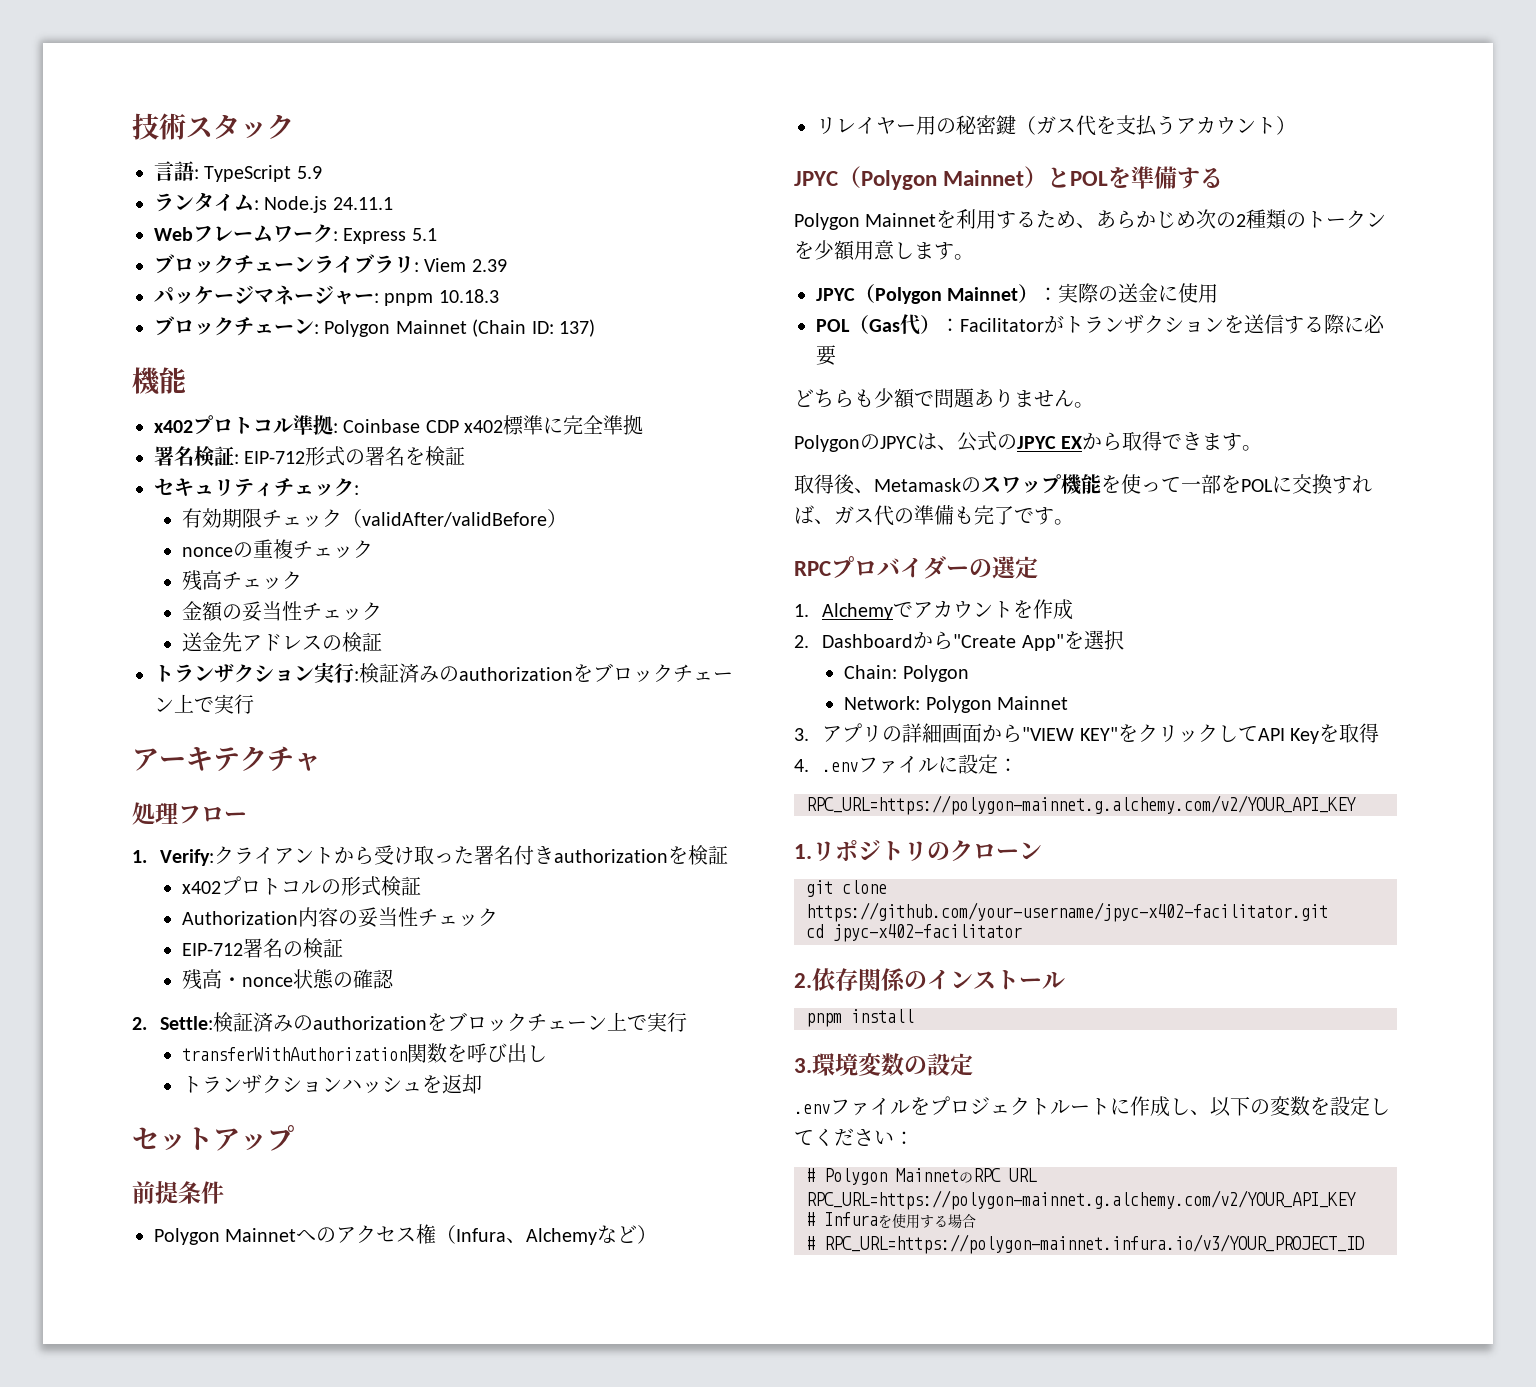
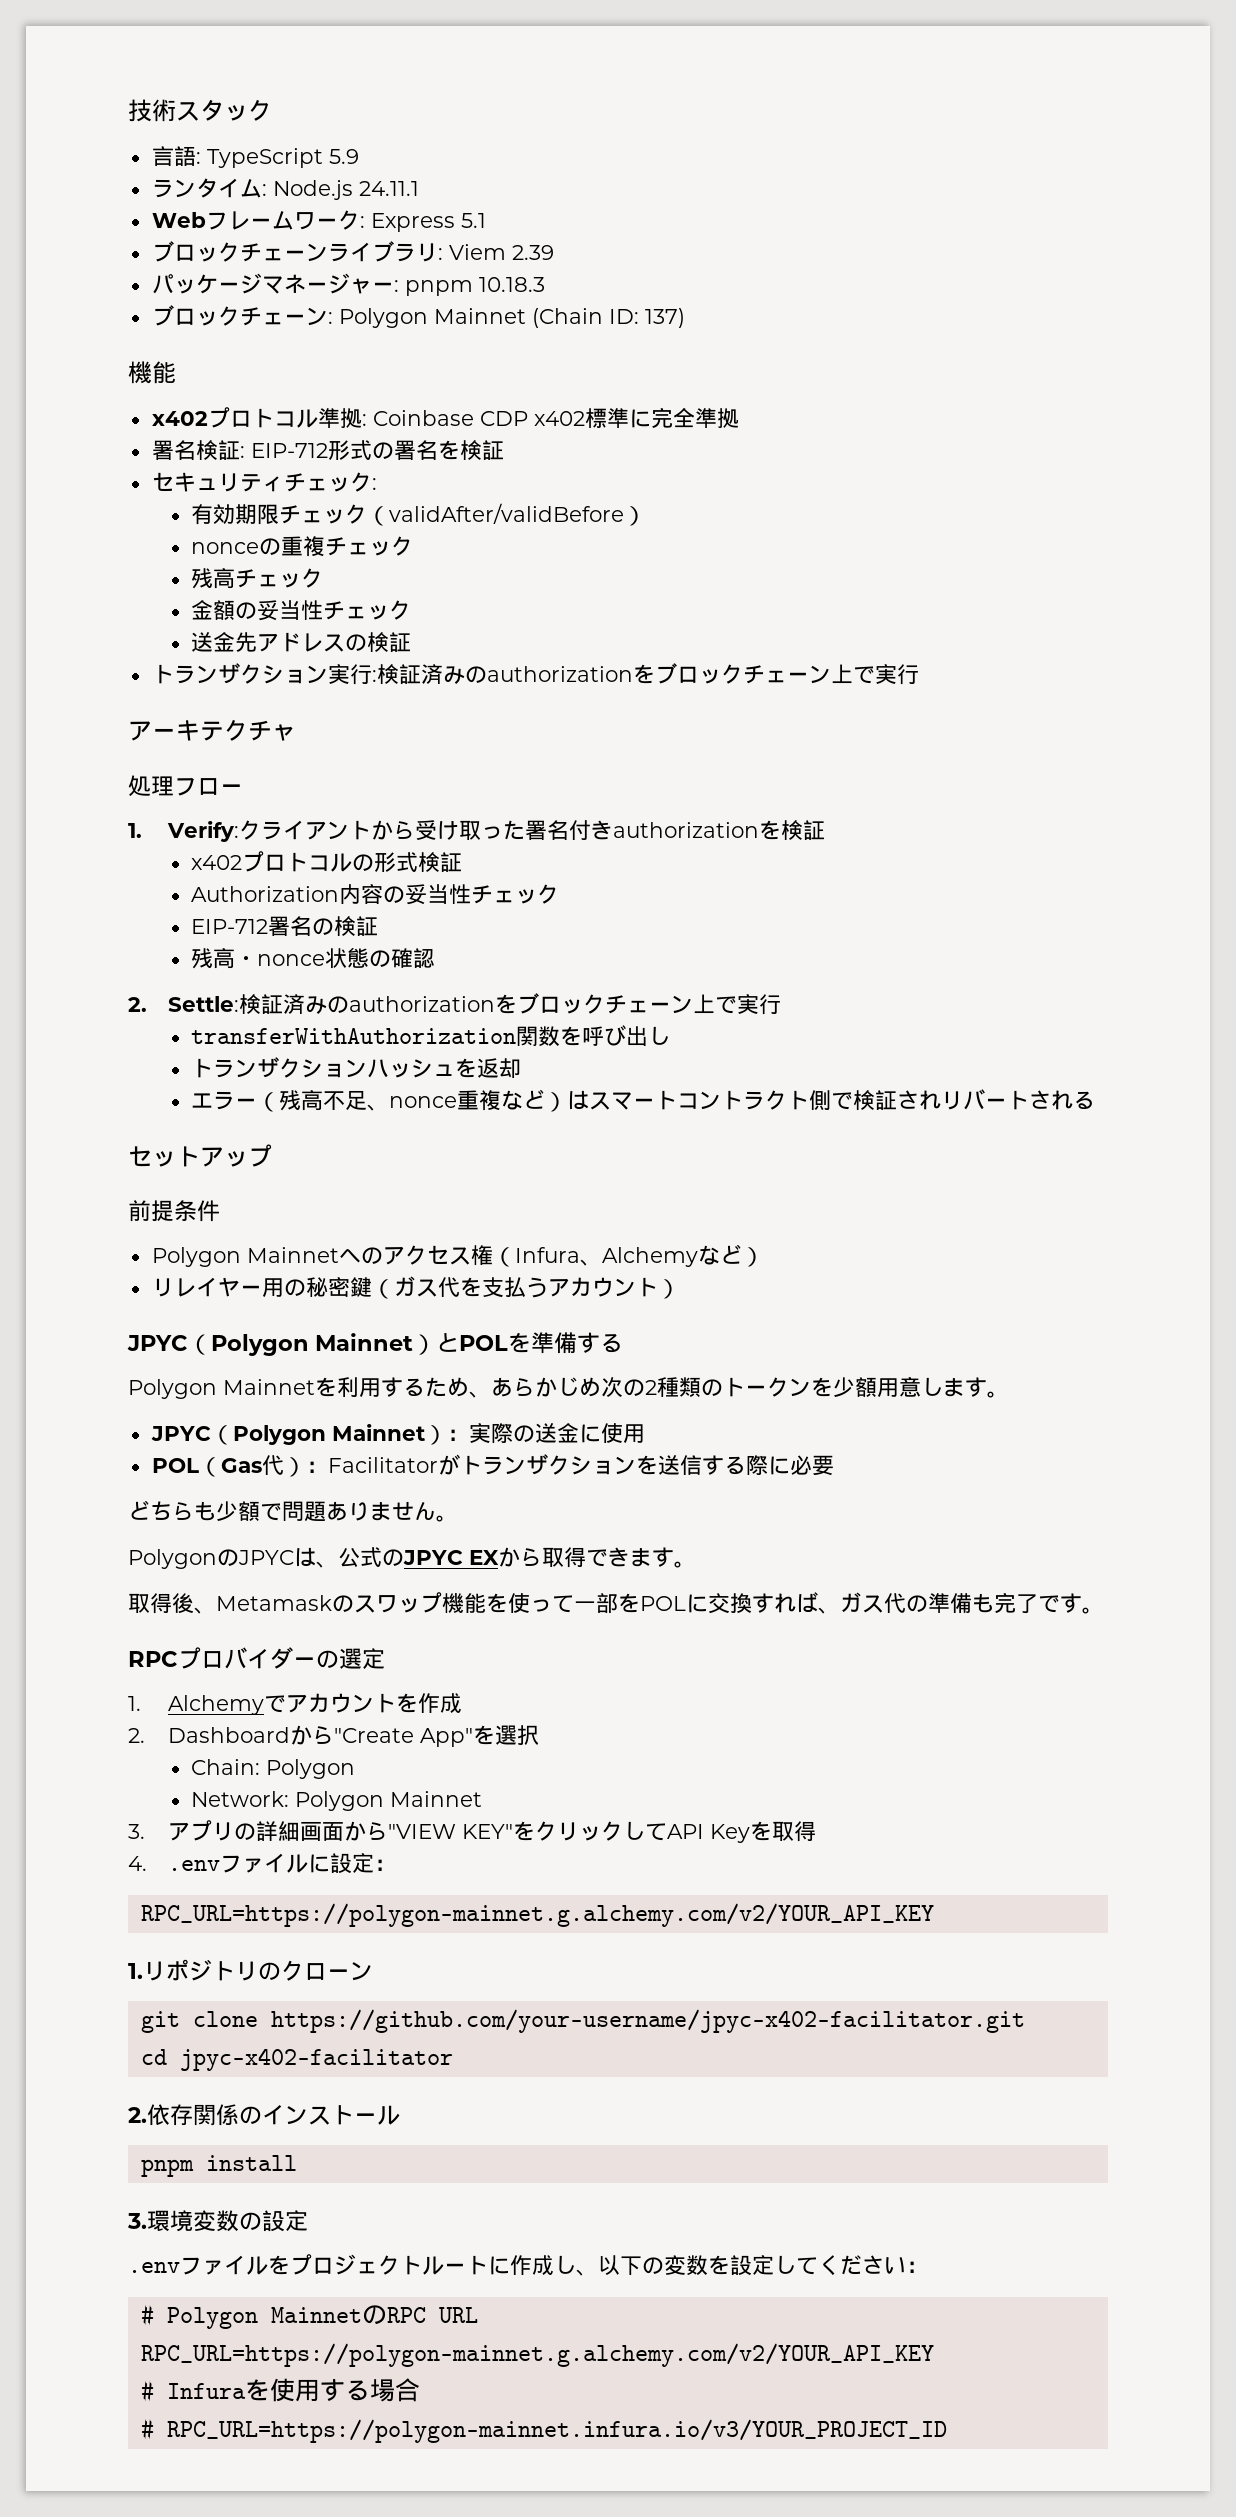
+ エラー（残高不足、nonce重複など）はスマートコントラクト側で検証されリバートされる

